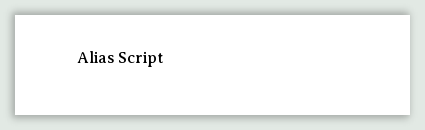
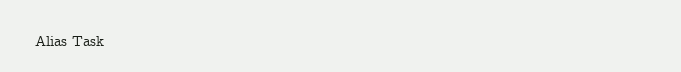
- Alias Script
+ Alias Task

